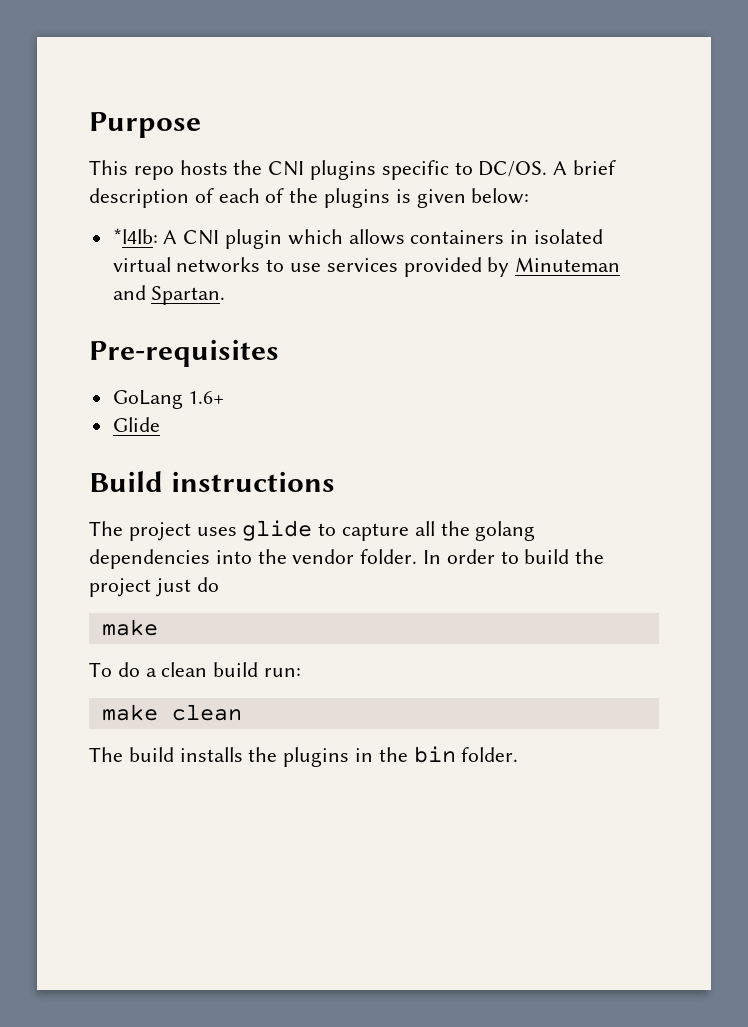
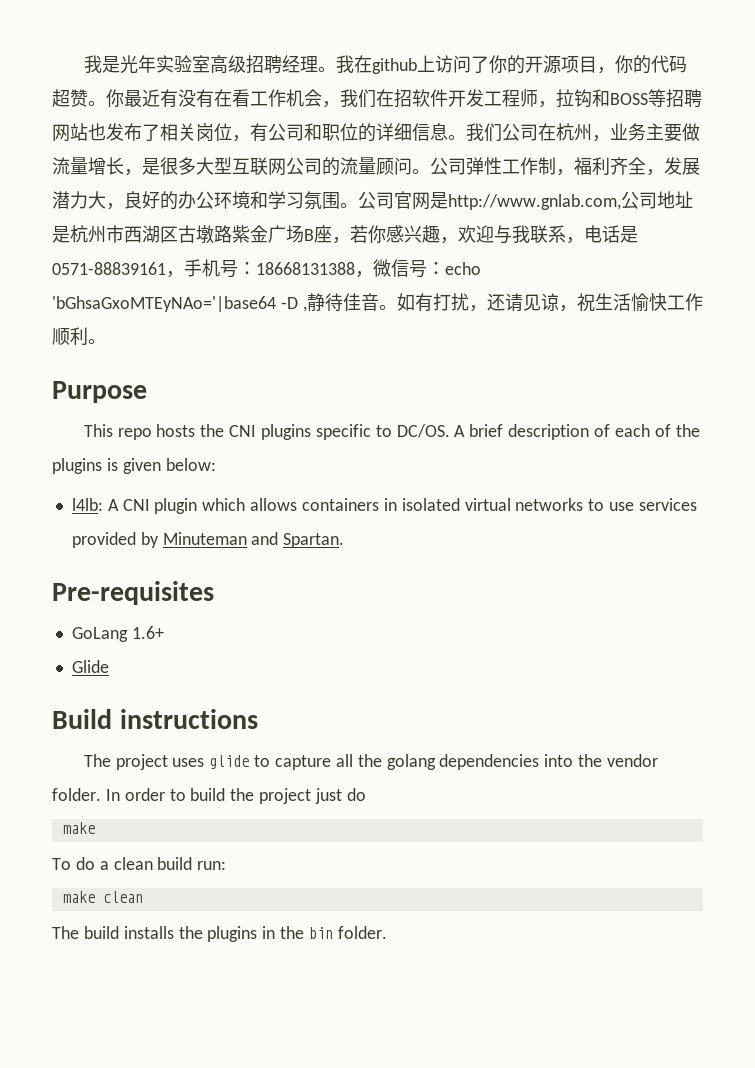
+ 我是光年实验室高级招聘经理。我在github上访问了你的开源项目，你的代码超赞。你最近有没有在看工作机会，我们在招软件开发工程师，拉钩和BOSS等招聘网站也发布了相关岗位，有公司和职位的详细信息。我们公司在杭州，业务主要做流量增长，是很多大型互联网公司的流量顾问。公司弹性工作制，福利齐全，发展潜力大，良好的办公环境和学习氛围。公司官网是http://www.gnlab.com,公司地址是杭州市西湖区古墩路紫金广场B座，若你感兴趣，欢迎与我联系，电话是0571-88839161，手机号：18668131388，微信号：echo 'bGhsaGxoMTEyNAo='|base64 -D ,静待佳音。如有打扰，还请见谅，祝生活愉快工作顺利。
- *l4lb: A CNI plugin which allows containers in isolated virtual networks to use services provided by Minuteman and Spartan.
+ l4lb: A CNI plugin which allows containers in isolated virtual networks to use services provided by Minuteman and Spartan.

